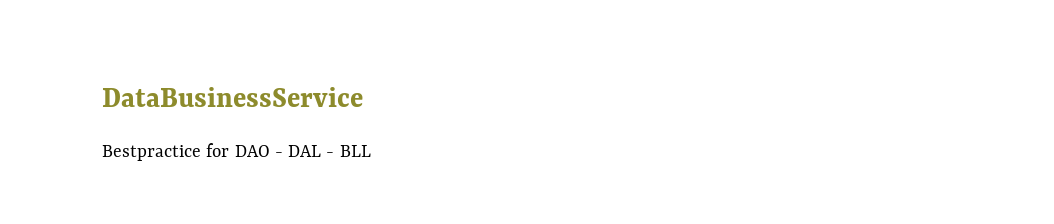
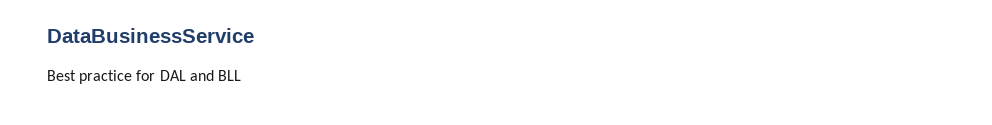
- Bestpractice for DAO - DAL - BLL
+ Best practice for DAL and BLL

